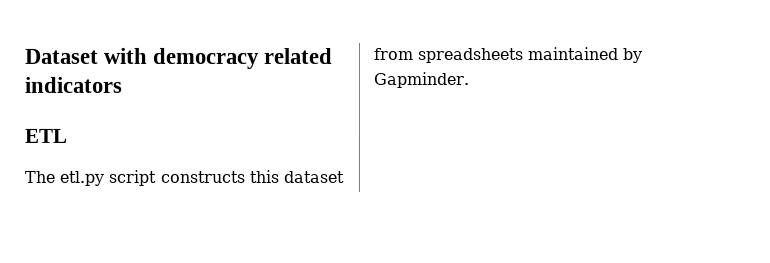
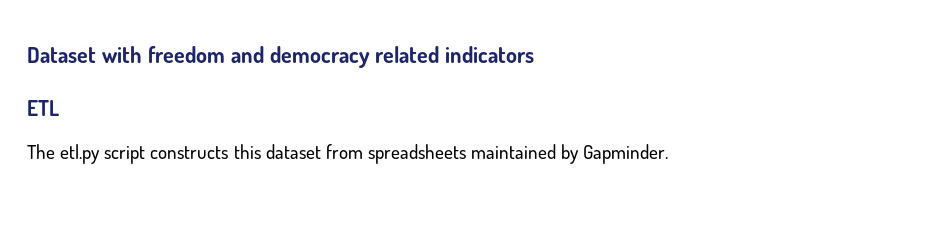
- Dataset with democracy related indicators
+ Dataset with freedom and democracy related indicators

